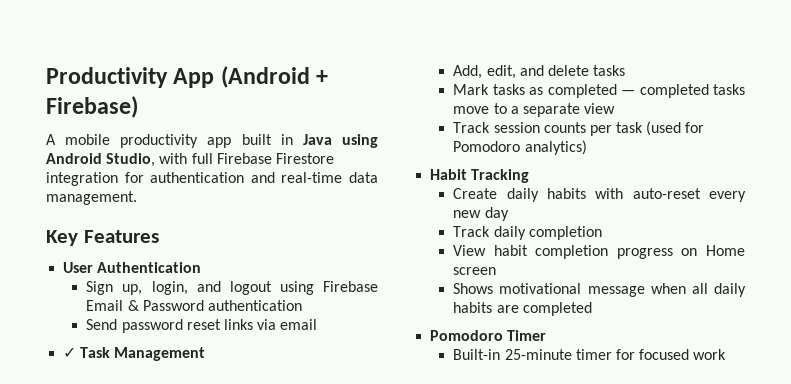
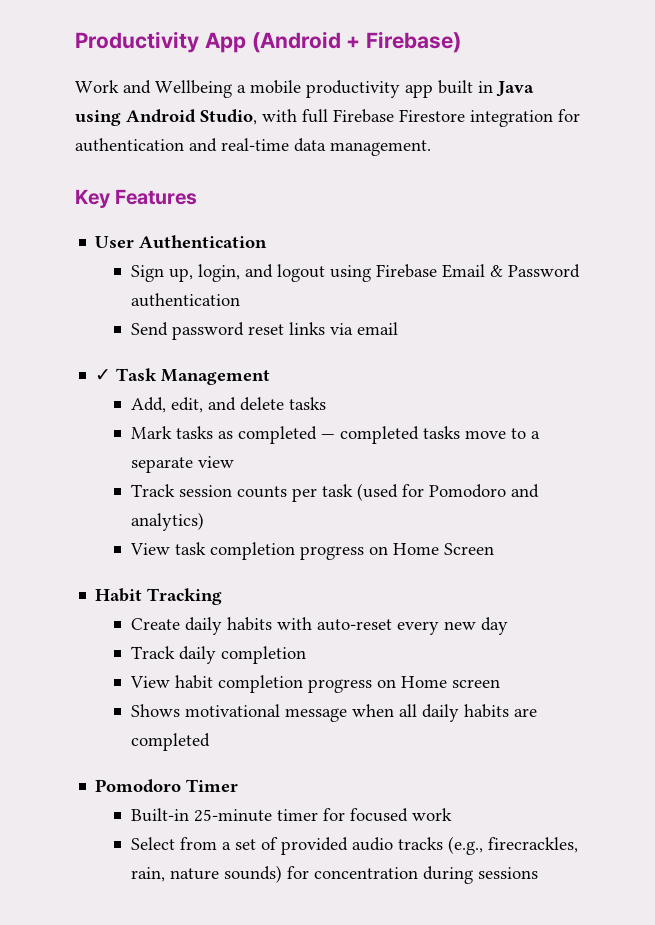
- A mobile productivity app built in Java using Android Studio, with full Firebase Firestore integration for authentication and real-time data management.
+ Work and Wellbeing a mobile productivity app built in Java using Android Studio, with full Firebase Firestore integration for authentication and real-time data management.
- Track session counts per task (used for Pomodoro analytics)
+ Track session counts per task (used for Pomodoro and analytics)
+ View task completion progress on Home Screen
+ Select from a set of provided audio tracks (e.g., firecrackles, rain, nature sounds) for concentration during sessions

